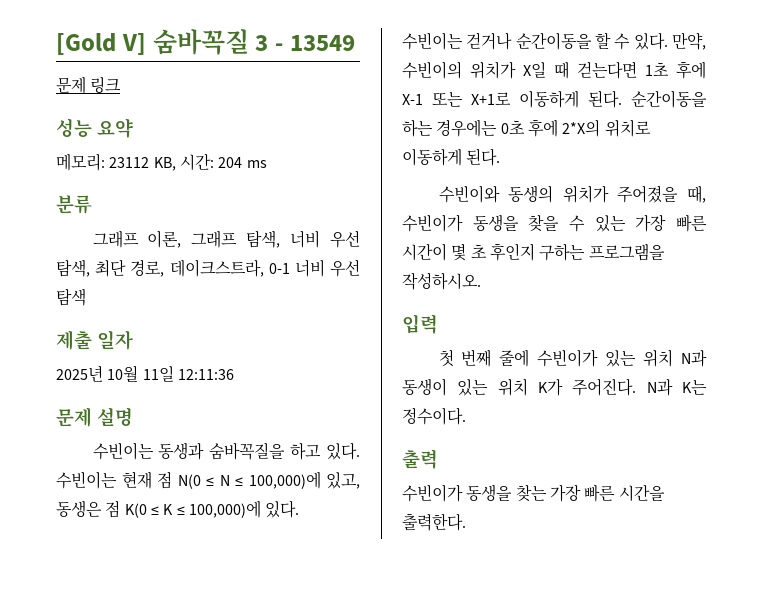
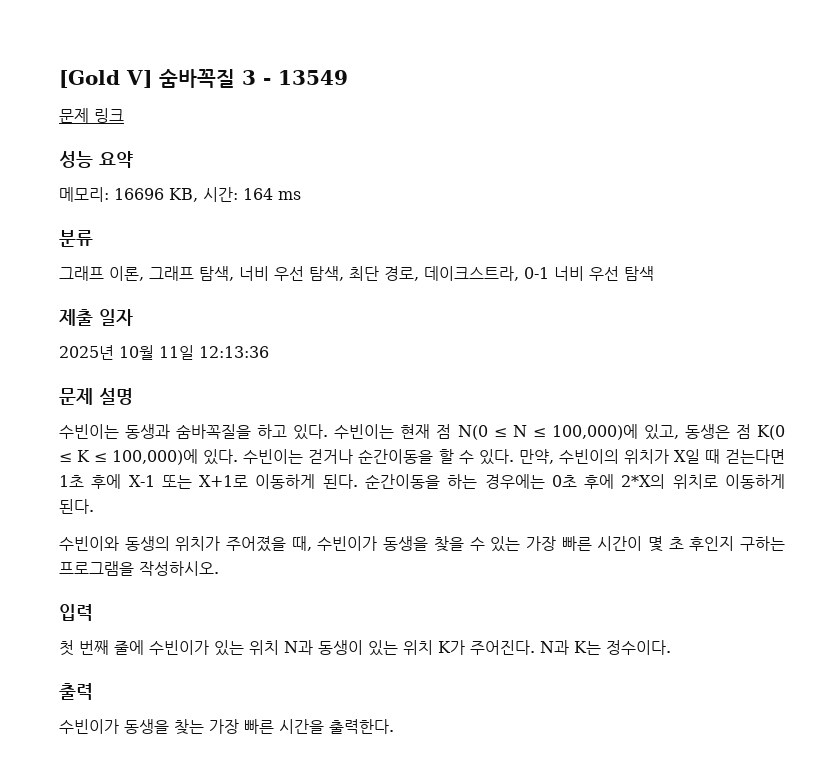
- 메모리: 23112 KB, 시간: 204 ms
+ 메모리: 16696 KB, 시간: 164 ms
- 2025년 10월 11일 12:11:36
+ 2025년 10월 11일 12:13:36

